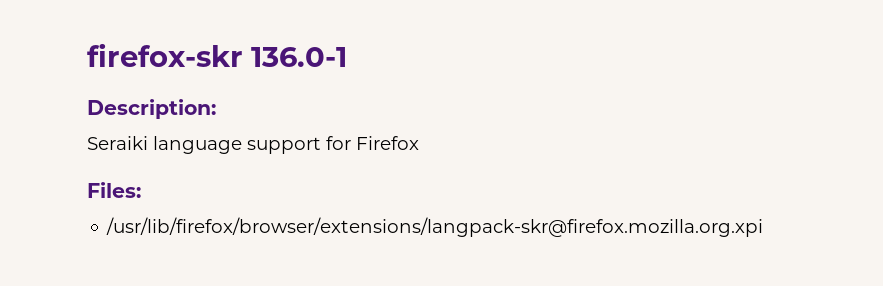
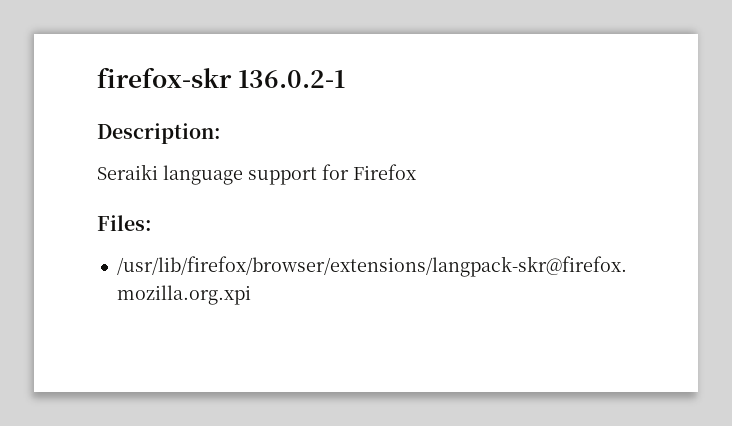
- firefox-skr 136.0-1
+ firefox-skr 136.0.2-1

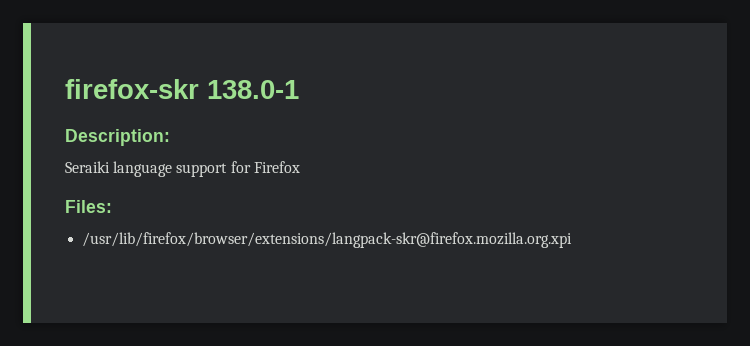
- firefox-skr 136.0.2-1
+ firefox-skr 138.0-1

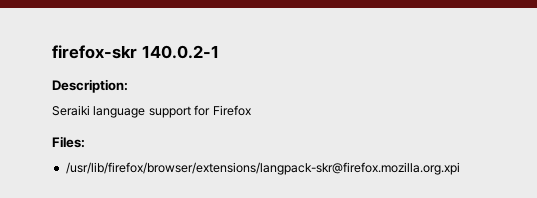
- firefox-skr 138.0-1
+ firefox-skr 140.0.2-1

